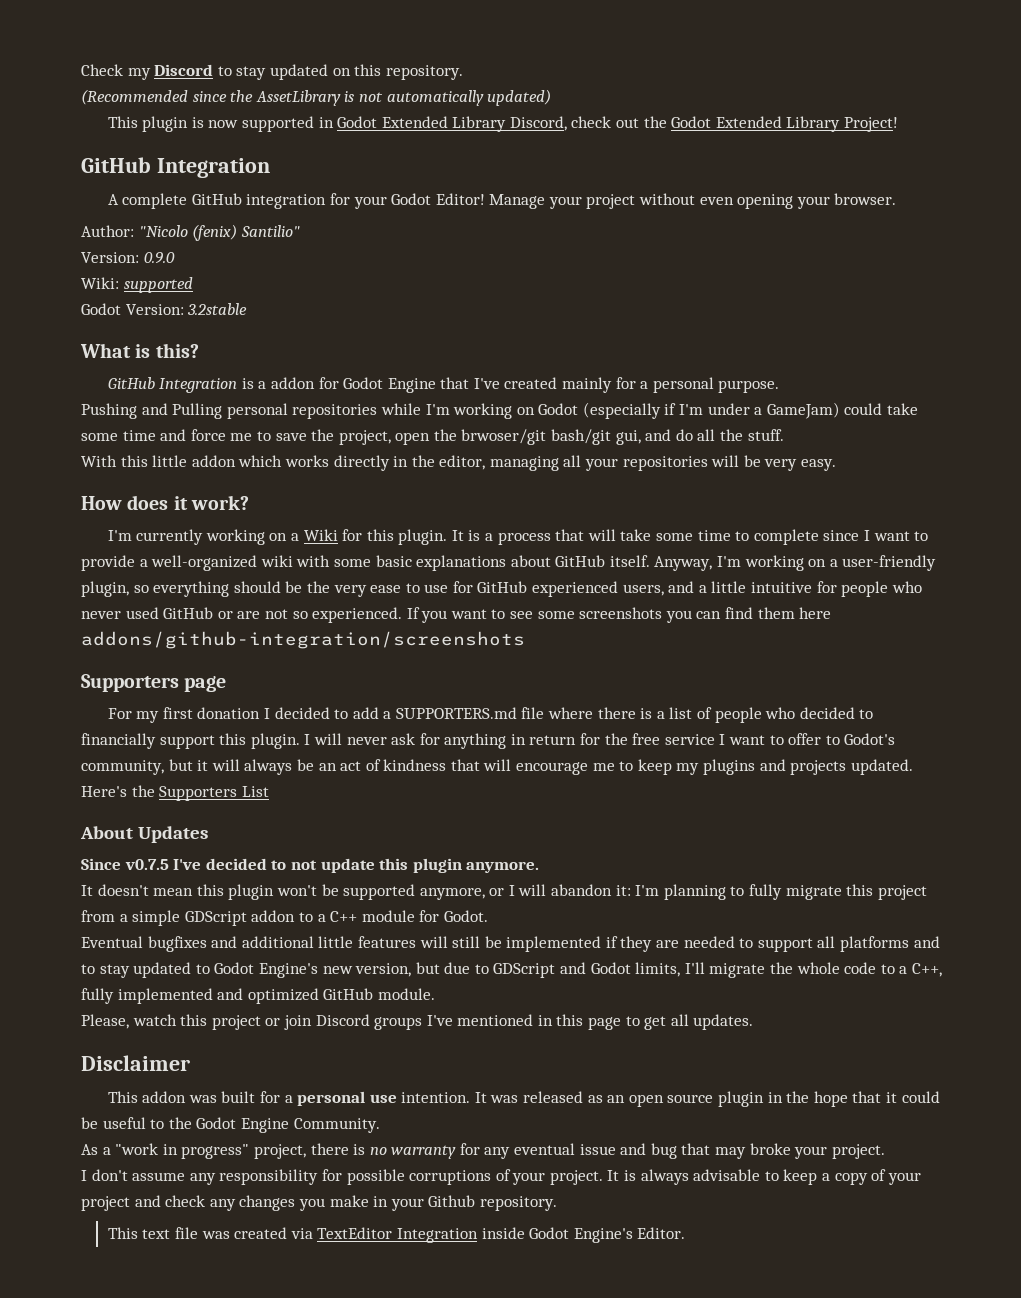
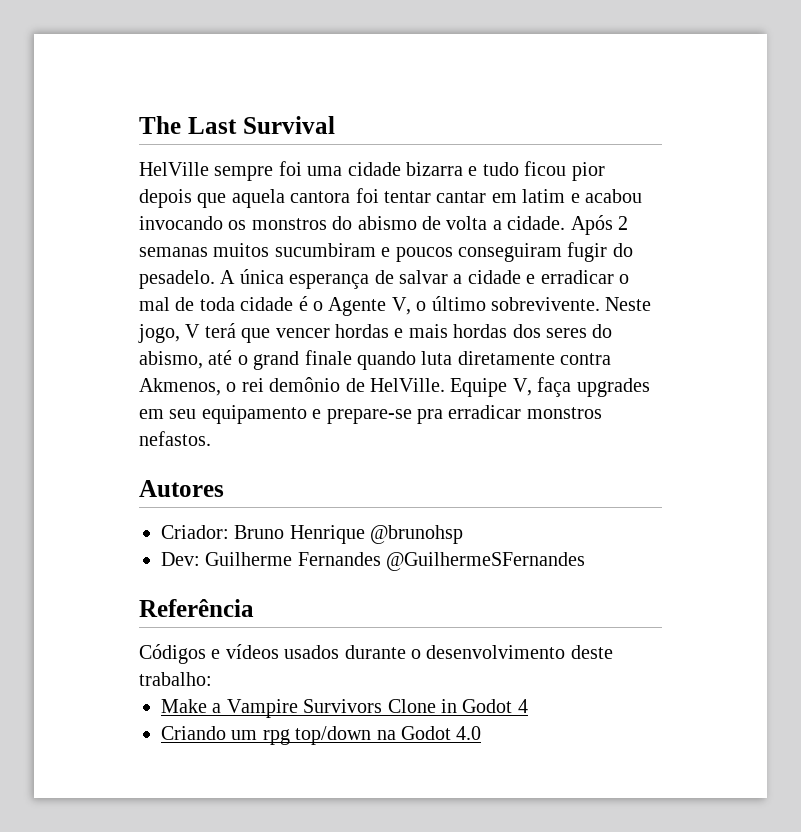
- Check my Discord to stay updated on this repository.
- (Recommended since the AssetLibrary is not automatically updated)
- This plugin is now supported in Godot Extended Library Discord, check out the Godot Extended Library Project!
- GitHub Integration
- A complete GitHub integration for your Godot Editor! Manage your project without even opening your browser.
- Author: "Nicolo (fenix) Santilio"
- Version: 0.9.0
- Wiki: supported
- Godot Version: 3.2stable
- What is this?
- GitHub Integration is a addon for Godot Engine that I've created mainly for a personal purpose.
- Pushing and Pulling personal repositories while I'm working on Godot (especially if I'm under a GameJam) could take some time and force me to save the project, open the brwoser/git bash/git gui, and do all the stuff.
- With this little addon which works directly in the editor, managing all your repositories will be very easy.
- How does it work?
- I'm currently working on a Wiki for this plugin. It is a process that will take some time to complete since I want to provide a well-organized wiki with some basic explanations about GitHub itself. Anyway, I'm working on a user-friendly plugin, so everything should be the very ease to use for GitHub experienced users, and a little intuitive for people who never used GitHub or are not so experienced. If you want to see some screenshots you can find them here addons/github-integration/screenshots
- Supporters page
- For my first donation I decided to add a SUPPORTERS.md file where there is a list of people who decided to financially support this plugin. I will never ask for anything in return for the free service I want to offer to Godot's community, but it will always be an act of kindness that will encourage me to keep my plugins and projects updated. Here's the Supporters List
- About Updates
- Since v0.7.5 I've decided to not update this plugin anymore.
- It doesn't mean this plugin won't be supported anymore, or I will abandon it: I'm planning to fully migrate this project from a simple GDScript addon to a C++ module for Godot.
- Eventual bugfixes and additional little features will still be implemented if they are needed to support all platforms and to stay updated to Godot Engine's new version, but due to GDScript and Godot limits, I'll migrate the whole code to a C++, fully implemented and optimized GitHub module.
- Please, watch this project or join Discord groups I've mentioned in this page to get all updates.
- Disclaimer
- This addon was built for a personal use intention. It was released as an open source plugin in the hope that it could be useful to the Godot Engine Community.
- As a "work in progress" project, there is no warranty for any eventual issue and bug that may broke your project.
- I don't assume any responsibility for possible corruptions of your project. It is always advisable to keep a copy of your project and check any changes you make in your Github repository.
- This text file was created via TextEditor Integration inside Godot Engine's Editor.
+ The Last Survival
+ HelVille sempre foi uma cidade bizarra e tudo ficou pior depois que aquela cantora foi tentar cantar em latim e acabou invocando os monstros do abismo de volta a cidade. Após 2 semanas muitos sucumbiram e poucos conseguiram fugir do pesadelo. A única esperança de salvar a cidade e erradicar o mal de toda cidade é o Agente V, o último sobrevivente. Neste jogo, V terá que vencer hordas e mais hordas dos seres do abismo, até o grand finale quando luta diretamente contra Akmenos, o rei demônio de HelVille. Equipe V, faça upgrades em seu equipamento e prepare-se pra erradicar monstros nefastos.
+ Autores
+ Criador: Bruno Henrique @brunohsp
+ Dev: Guilherme Fernandes @GuilhermeSFernandes
+ Referência
+ Códigos e vídeos usados durante o desenvolvimento deste trabalho:
+ Make a Vampire Survivors Clone in Godot 4
+ Criando um rpg top/down na Godot 4.0

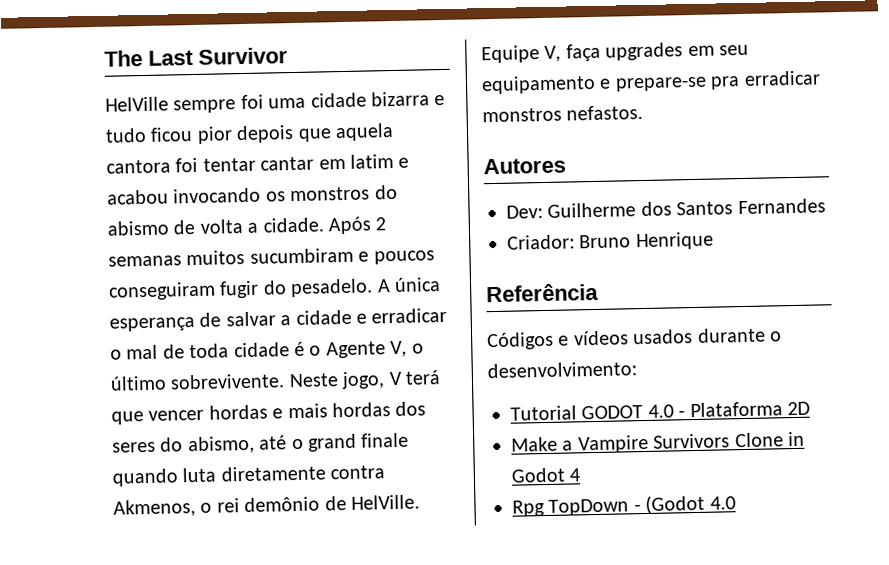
- The Last Survival
+ The Last Survivor
- Criador: Bruno Henrique @brunohsp
- Dev: Guilherme Fernandes @GuilhermeSFernandes
+ Dev: Guilherme dos Santos Fernandes
+ Criador: Bruno Henrique
- Códigos e vídeos usados durante o desenvolvimento deste trabalho:
+ Códigos e vídeos usados durante o desenvolvimento:
+ Tutorial GODOT 4.0 - Plataforma 2D
- Criando um rpg top/down na Godot 4.0
+ Rpg TopDown - (Godot 4.0

